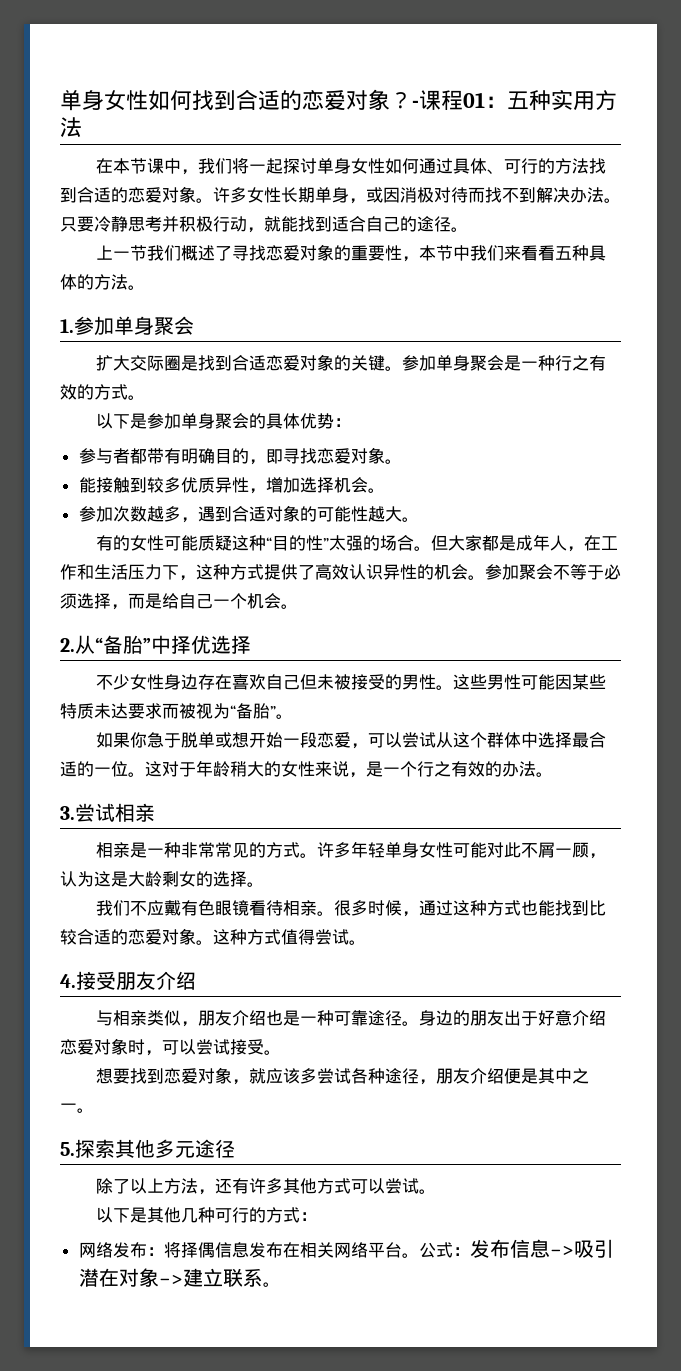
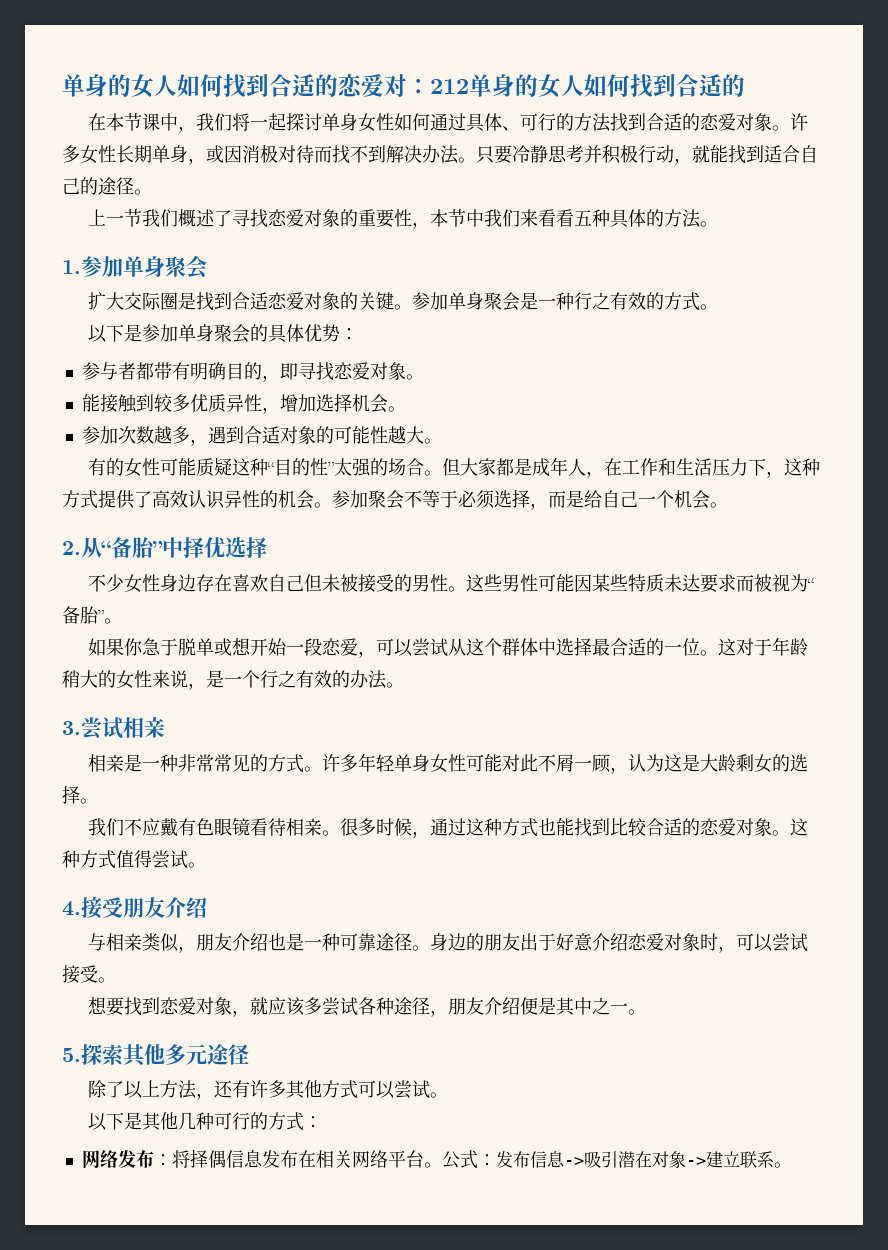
- 单身女性如何找到合适的恋爱对象？-课程01：五种实用方法
+ 单身的女人如何找到合适的恋爱对：212单身的女人如何找到合适的

